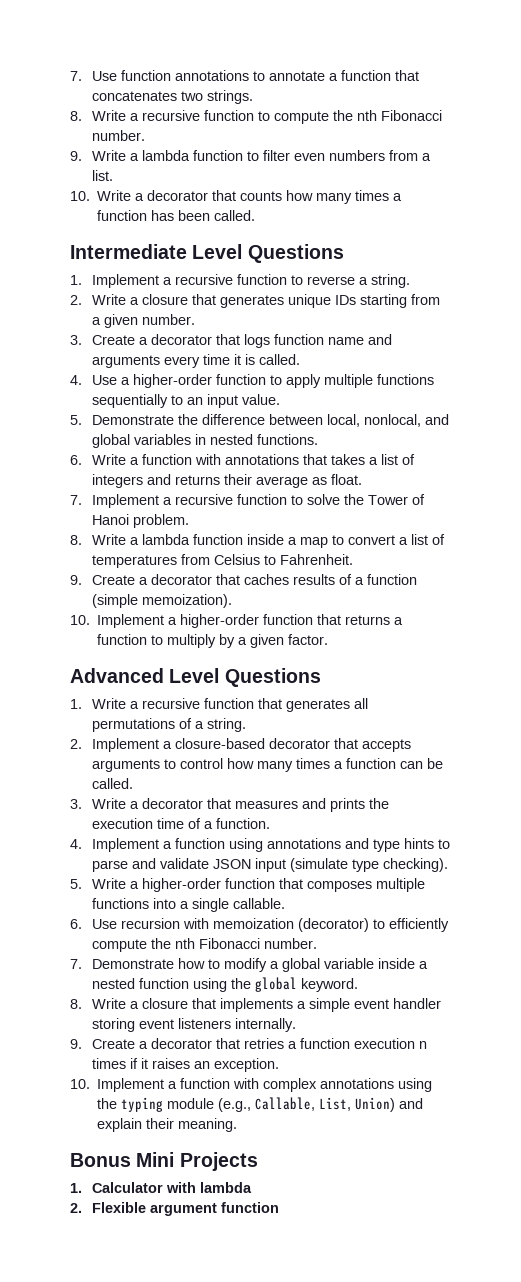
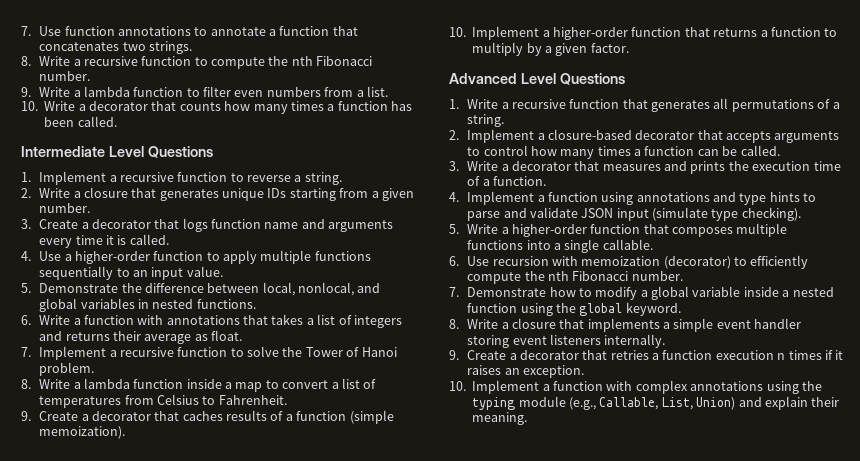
- Bonus Mini Projects
- 1. Calculator with lambda
- 2. Flexible argument function

